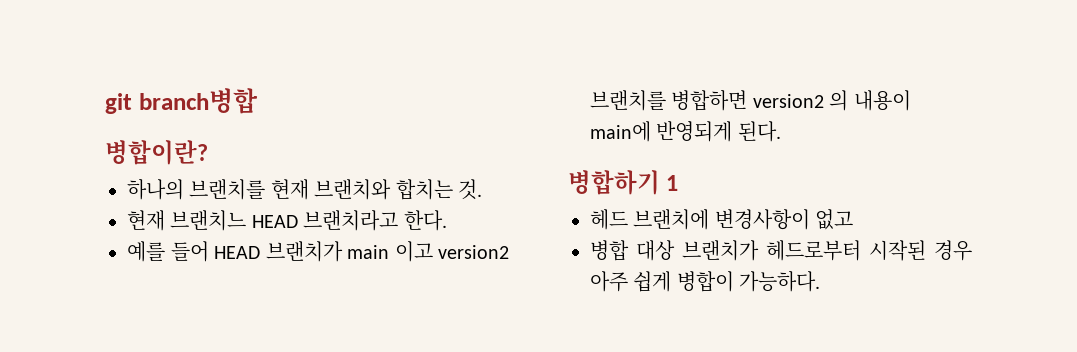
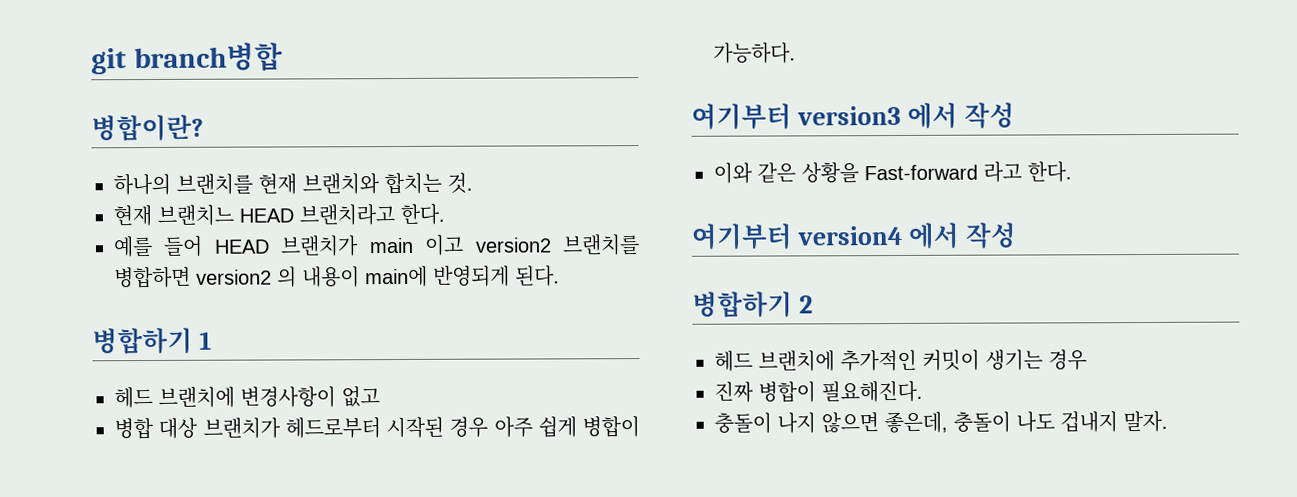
+ 여기부터 version3 에서 작성
+ 이와 같은 상황을 Fast-forward 라고 한다.
+ 여기부터 version4 에서 작성
+ 병합하기 2
+ 헤드 브랜치에 추가적인 커밋이 생기는 경우
+ 진짜 병합이 필요해진다.
+ 충돌이 나지 않으면 좋은데, 충돌이 나도 겁내지 말자.

